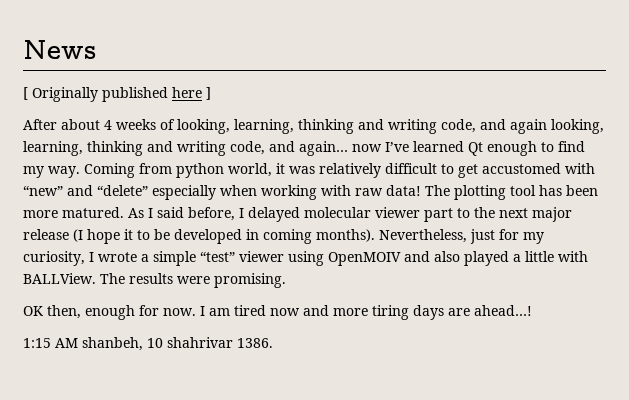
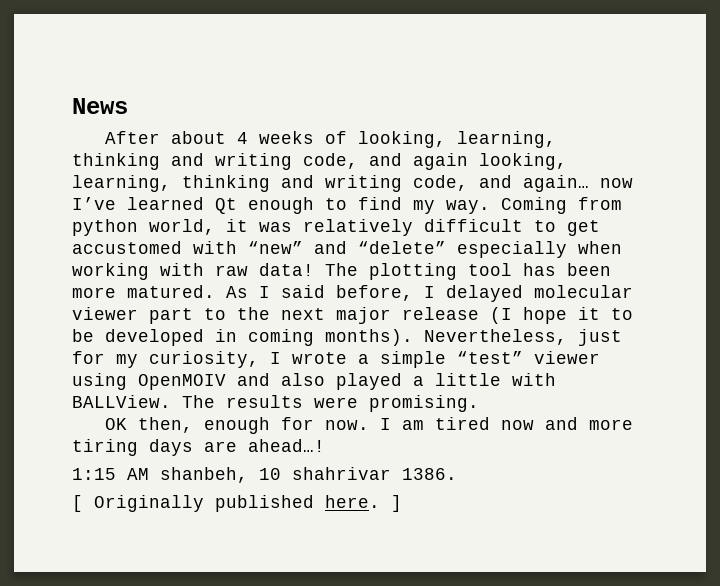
- [ Originally published here ]
+ [ Originally published here. ]

